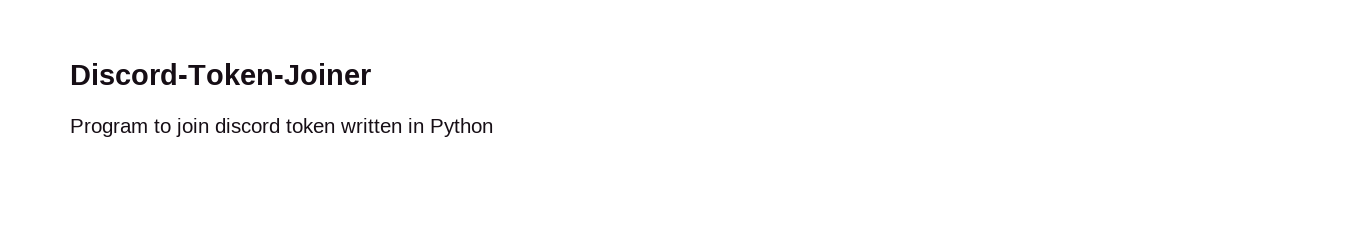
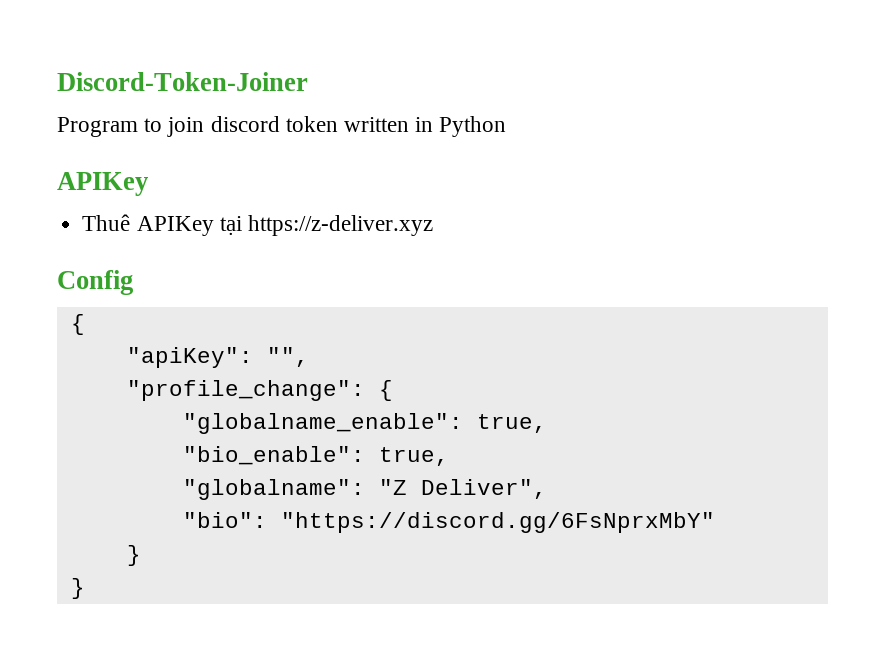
  Program to join discord token written in Python
+ APIKey
+ Thuê APIKey tại https://z-deliver.xyz
+ Config
+ {
+ "apiKey": "",
+ "profile_change": {
+ "globalname_enable": true,
+ "bio_enable": true,
+ "globalname": "Z Deliver",
+ "bio": "https://discord.gg/6FsNprxMbY"
+ }
+ }

